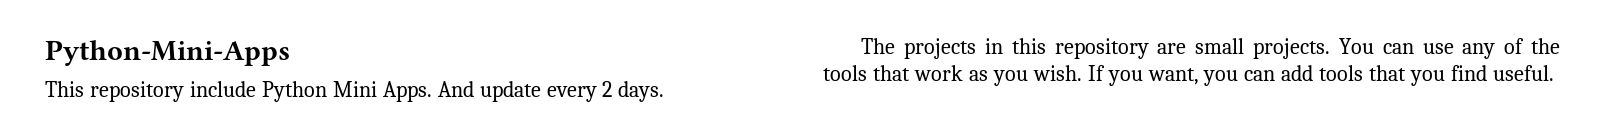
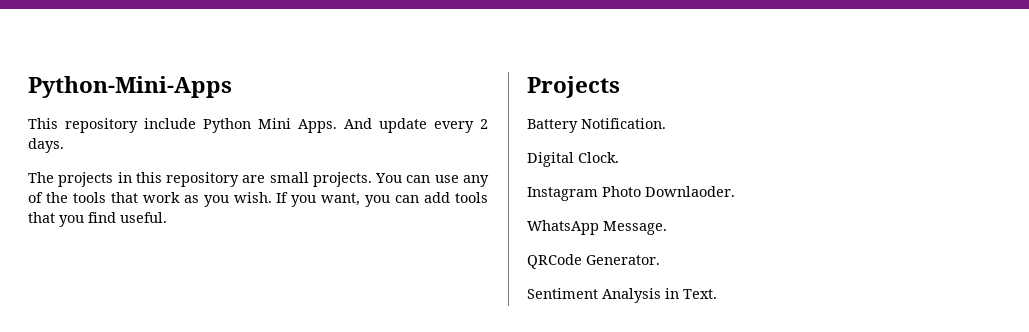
+ Projects
+ Battery Notification.
+ Digital Clock.
+ Instagram Photo Downlaoder.
+ WhatsApp Message.
+ QRCode Generator.
+ Sentiment Analysis in Text.

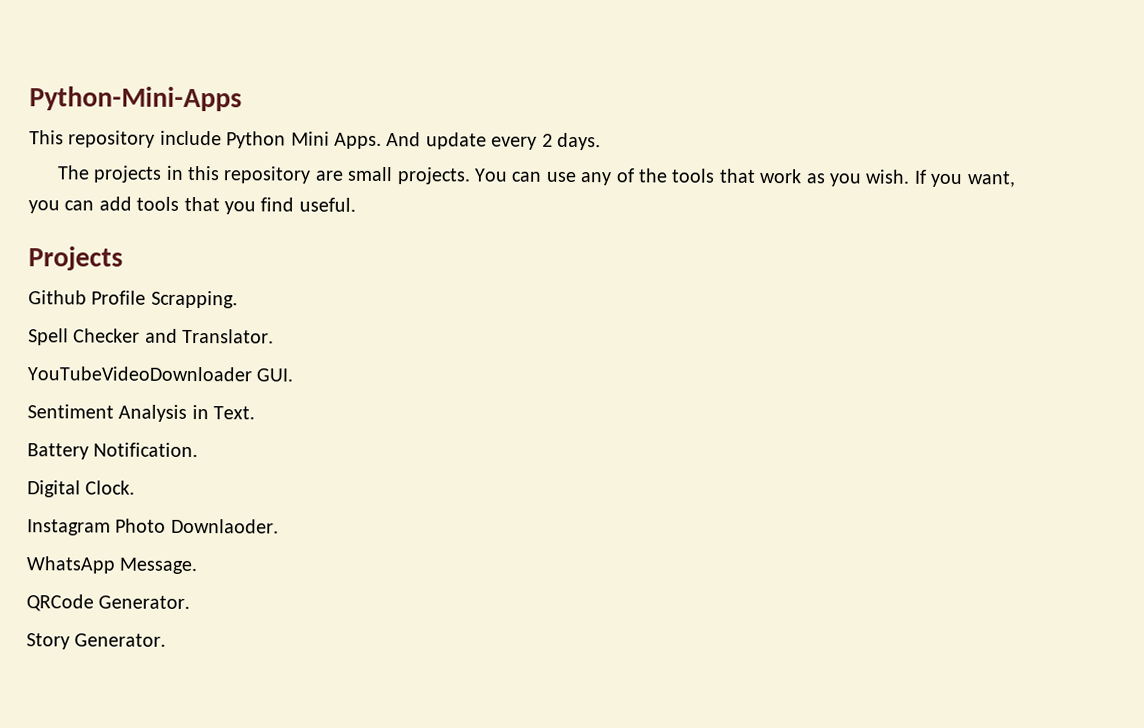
+ Github Profile Scrapping.
+ Spell Checker and Translator.
+ YouTubeVideoDownloader GUI.
+ Sentiment Analysis in Text.
- Sentiment Analysis in Text.
+ Story Generator.

